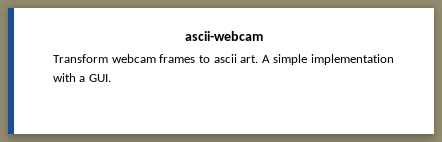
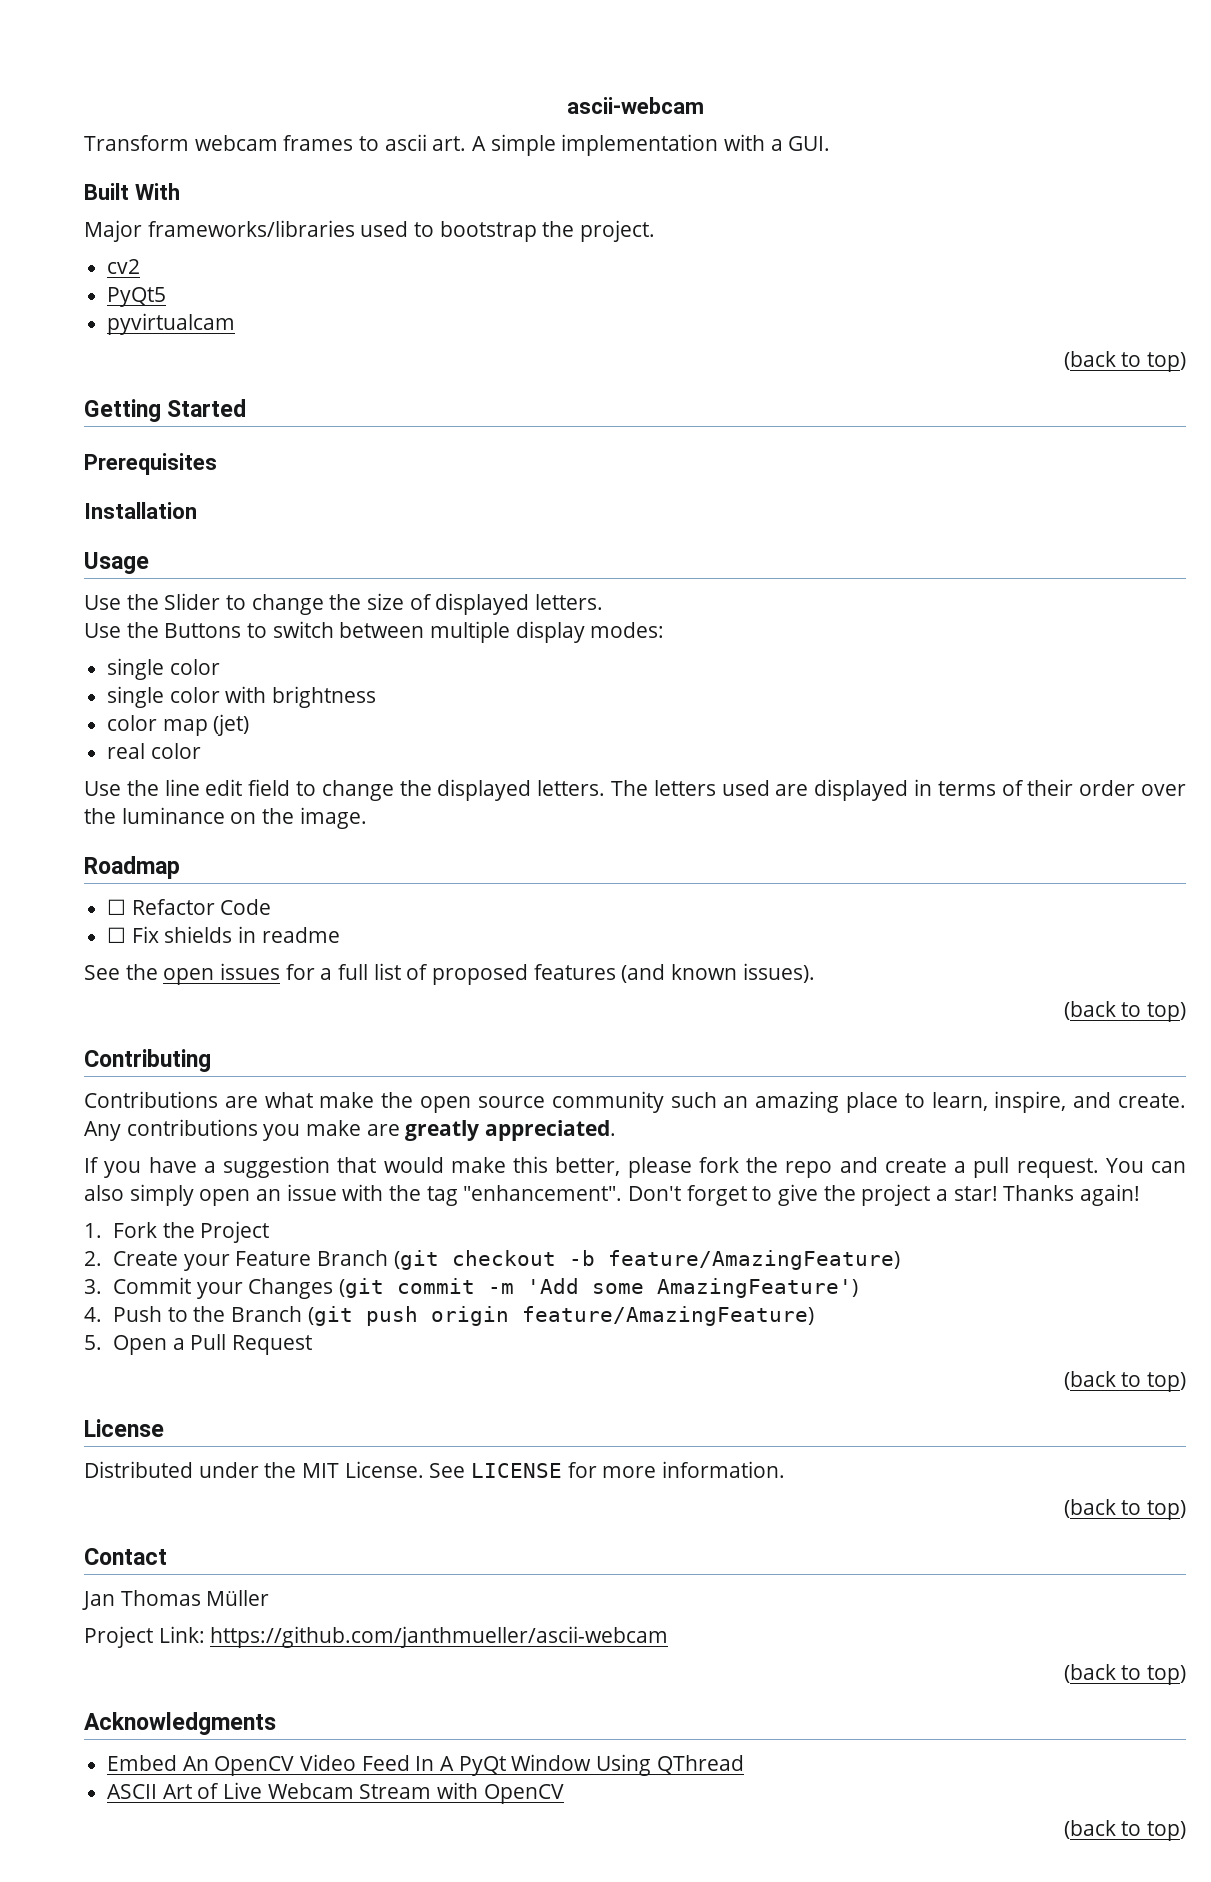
+ Built With
+ Major frameworks/libraries used to bootstrap the project.
+ cv2
+ PyQt5
+ pyvirtualcam
+ (back to top)
+ Getting Started
+ Prerequisites
+ Installation
+ Usage
+ Use the Slider to change the size of displayed letters.
+ Use the Buttons to switch between multiple display modes:
+ single color
+ single color with brightness
+ color map (jet)
+ real color
+ Use the line edit field to change the displayed letters. The letters used are displayed in terms of their order over the luminance on the image.
+ Roadmap
+ ☐ Refactor Code
+ ☐ Fix shields in readme
+ See the open issues for a full list of proposed features (and known issues).
+ (back to top)
+ Contributing
+ Contributions are what make the open source community such an amazing place to learn, inspire, and create. Any contributions you make are greatly appreciated.
+ If you have a suggestion that would make this better, please fork the repo and create a pull request. You can also simply open an issue with the tag "enhancement". Don't forget to give the project a star! Thanks again!
+ 1. Fork the Project
+ 2. Create your Feature Branch (git checkout -b feature/AmazingFeature)
+ 3. Commit your Changes (git commit -m 'Add some AmazingFeature')
+ 4. Push to the Branch (git push origin feature/AmazingFeature)
+ 5. Open a Pull Request
+ (back to top)
+ License
+ Distributed under the MIT License. See LICENSE for more information.
+ (back to top)
+ Contact
+ Jan Thomas Müller
+ Project Link: https://github.com/janthmueller/ascii-webcam
+ (back to top)
+ Acknowledgments
+ Embed An OpenCV Video Feed In A PyQt Window Using QThread
+ ASCII Art of Live Webcam Stream with OpenCV
+ (back to top)

